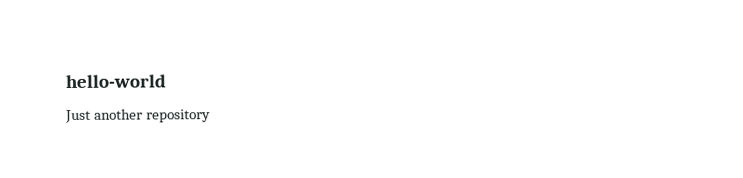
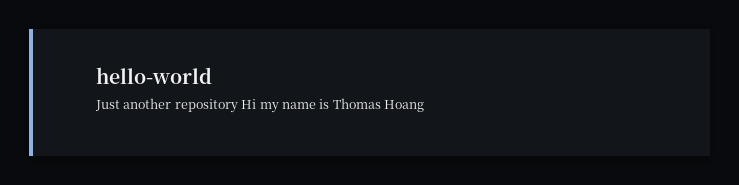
- Just another repository
+ Just another repository Hi my name is Thomas Hoang

